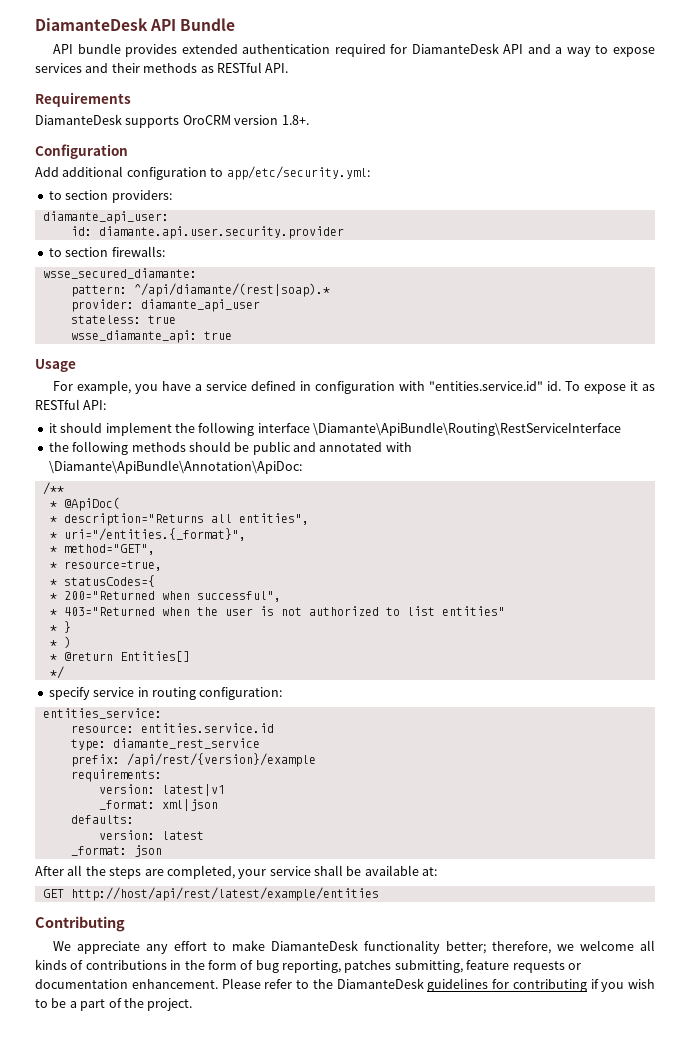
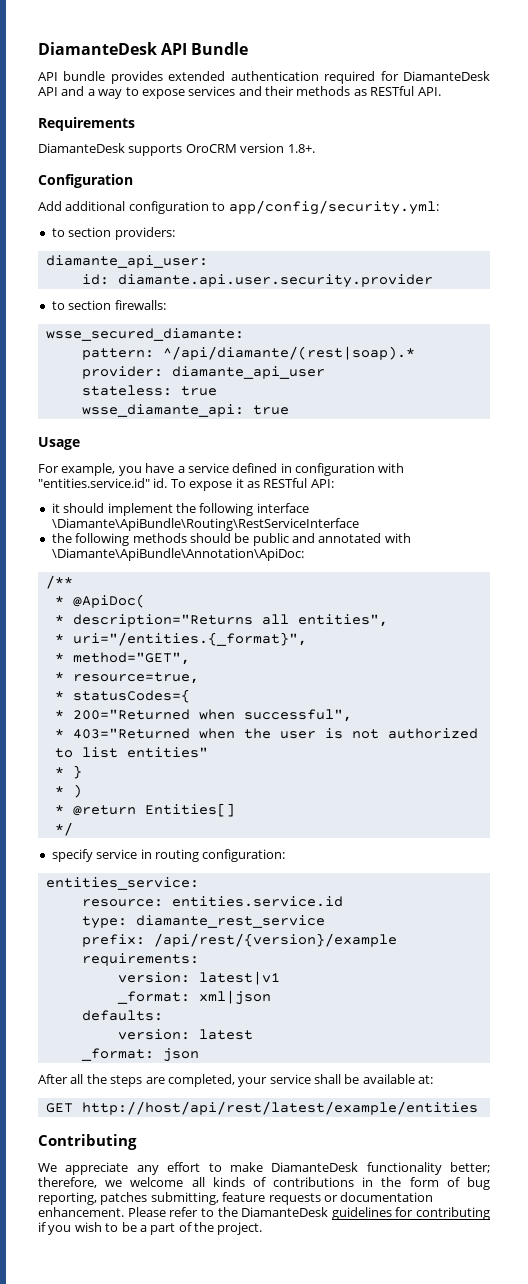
- Add additional configuration to app/etc/security.yml:
+ Add additional configuration to app/config/security.yml:

